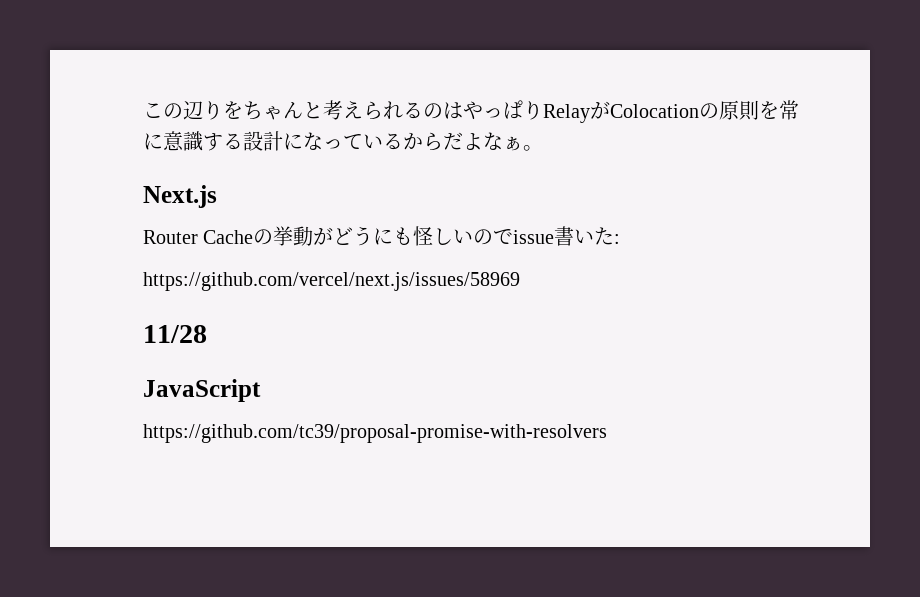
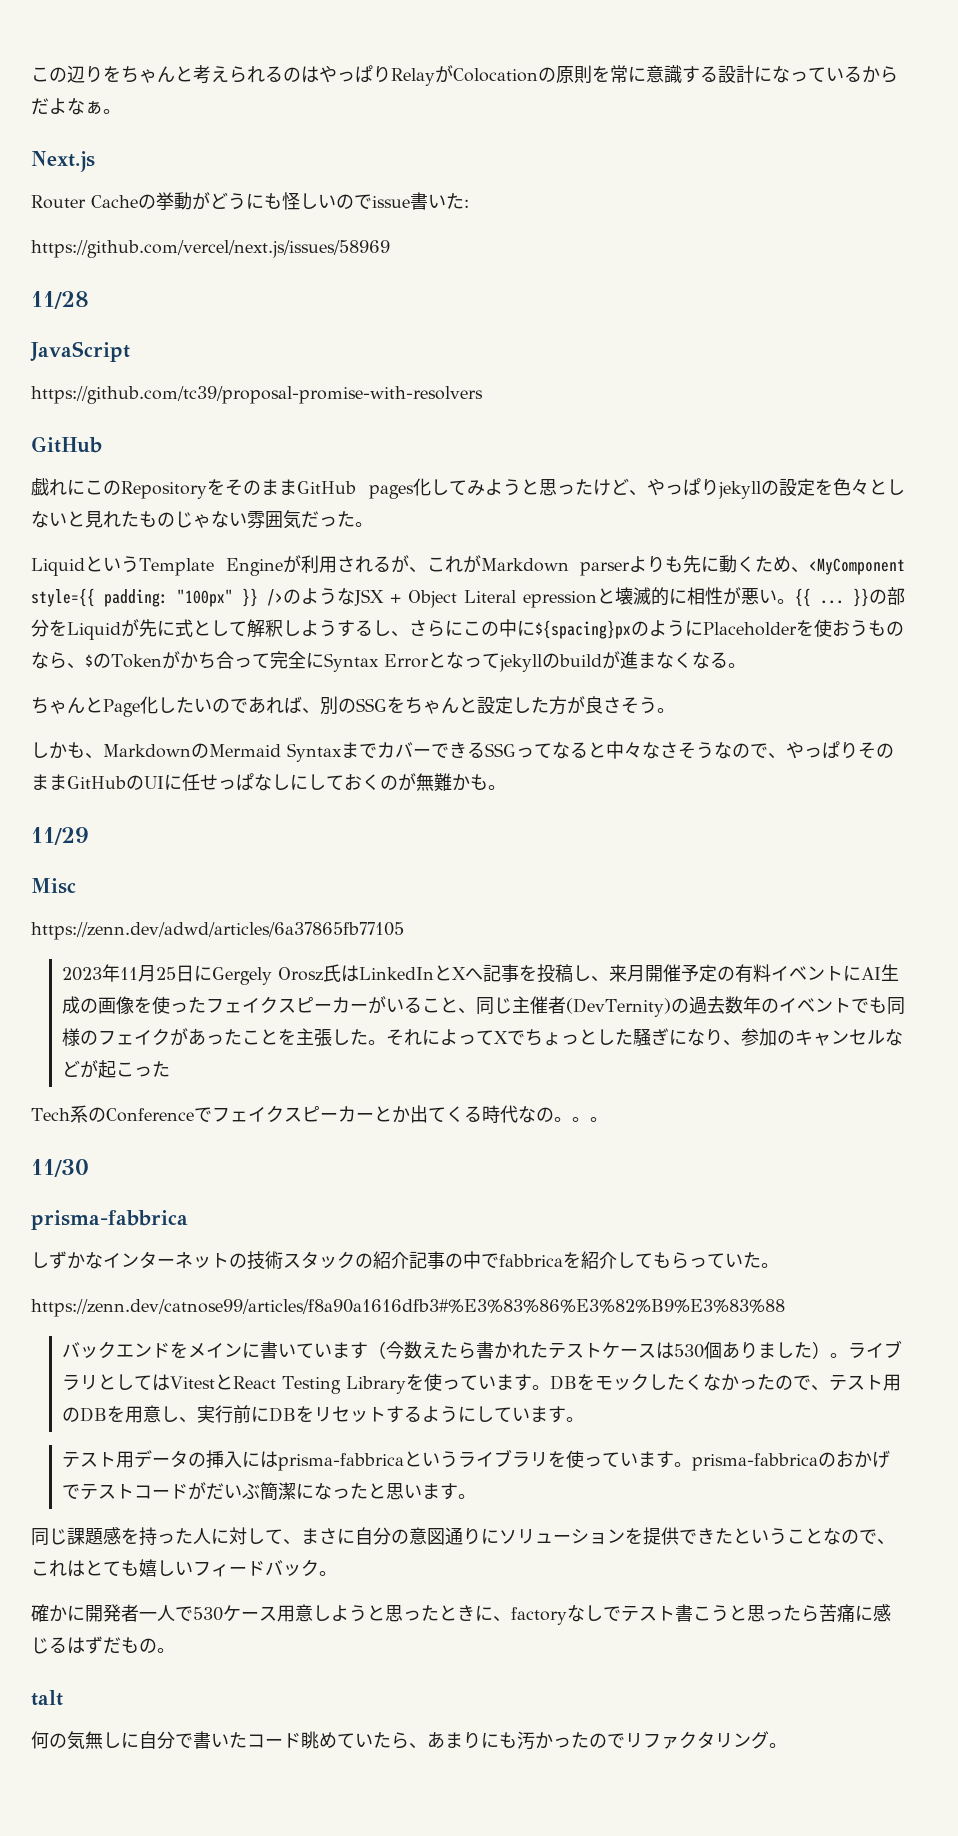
  https://github.com/tc39/proposal-promise-with-resolvers
+ GitHub
+ 戯れにこのRepositoryをそのままGitHub pages化してみようと思ったけど、やっぱりjekyllの設定を色々としないと見れたものじゃない雰囲気だった。
+ LiquidというTemplate Engineが利用されるが、これがMarkdown parserよりも先に動くため、<MyComponent style={{ padding: "100px" }} />のようなJSX + Object Literal epressionと壊滅的に相性が悪い。{{ ... }}の部分をLiquidが先に式として解釈しようするし、さらにこの中に${spacing}pxのようにPlaceholderを使おうものなら、$のTokenがかち合って完全にSyntax Errorとなってjekyllのbuildが進まなくなる。
+ ちゃんとPage化したいのであれば、別のSSGをちゃんと設定した方が良さそう。
+ しかも、MarkdownのMermaid SyntaxまでカバーできるSSGってなると中々なさそうなので、やっぱりそのままGitHubのUIに任せっぱなしにしておくのが無難かも。
+ 11/29
+ Misc
+ https://zenn.dev/adwd/articles/6a37865fb77105
+ 2023年11月25日にGergely Orosz氏はLinkedInとXへ記事を投稿し、来月開催予定の有料イベントにAI生成の画像を使ったフェイクスピーカーがいること、同じ主催者(DevTernity)の過去数年のイベントでも同様のフェイクがあったことを主張した。それによってXでちょっとした騒ぎになり、参加のキャンセルなどが起こった
+ Tech系のConferenceでフェイクスピーカーとか出てくる時代なの。。。
+ 11/30
+ prisma-fabbrica
+ しずかなインターネットの技術スタックの紹介記事の中でfabbricaを紹介してもらっていた。
+ https://zenn.dev/catnose99/articles/f8a90a1616dfb3#%E3%83%86%E3%82%B9%E3%83%88
+ バックエンドをメインに書いています（今数えたら書かれたテストケースは530個ありました）。ライブラリとしてはVitestとReact Testing Libraryを使っています。DBをモックしたくなかったので、テスト用のDBを用意し、実行前にDBをリセットするようにしています。
+ テスト用データの挿入にはprisma-fabbricaというライブラリを使っています。prisma-fabbricaのおかげでテストコードがだいぶ簡潔になったと思います。
+ 同じ課題感を持った人に対して、まさに自分の意図通りにソリューションを提供できたということなので、これはとても嬉しいフィードバック。
+ 確かに開発者一人で530ケース用意しようと思ったときに、factoryなしでテスト書こうと思ったら苦痛に感じるはずだもの。
+ talt
+ 何の気無しに自分で書いたコード眺めていたら、あまりにも汚かったのでリファクタリング。

